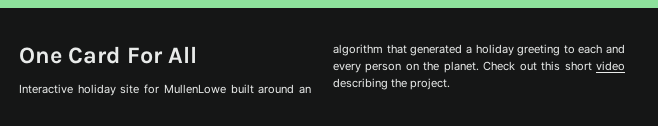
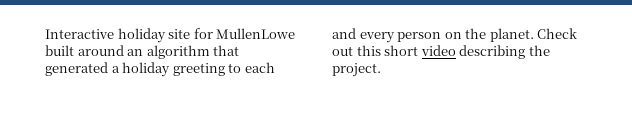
- One Card For All

